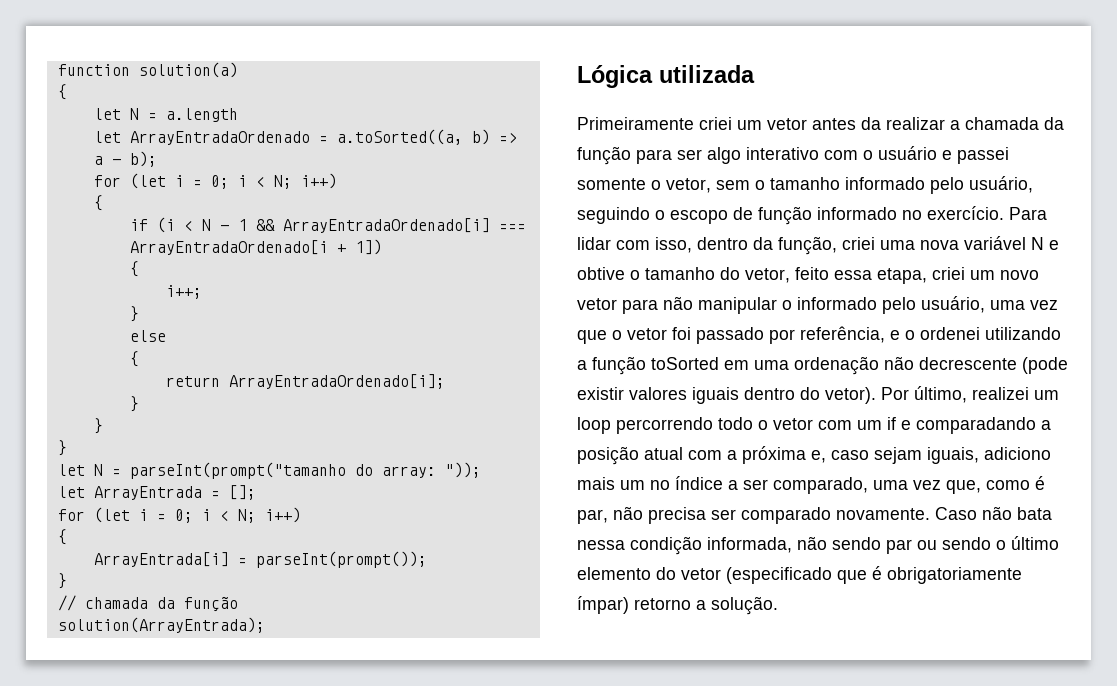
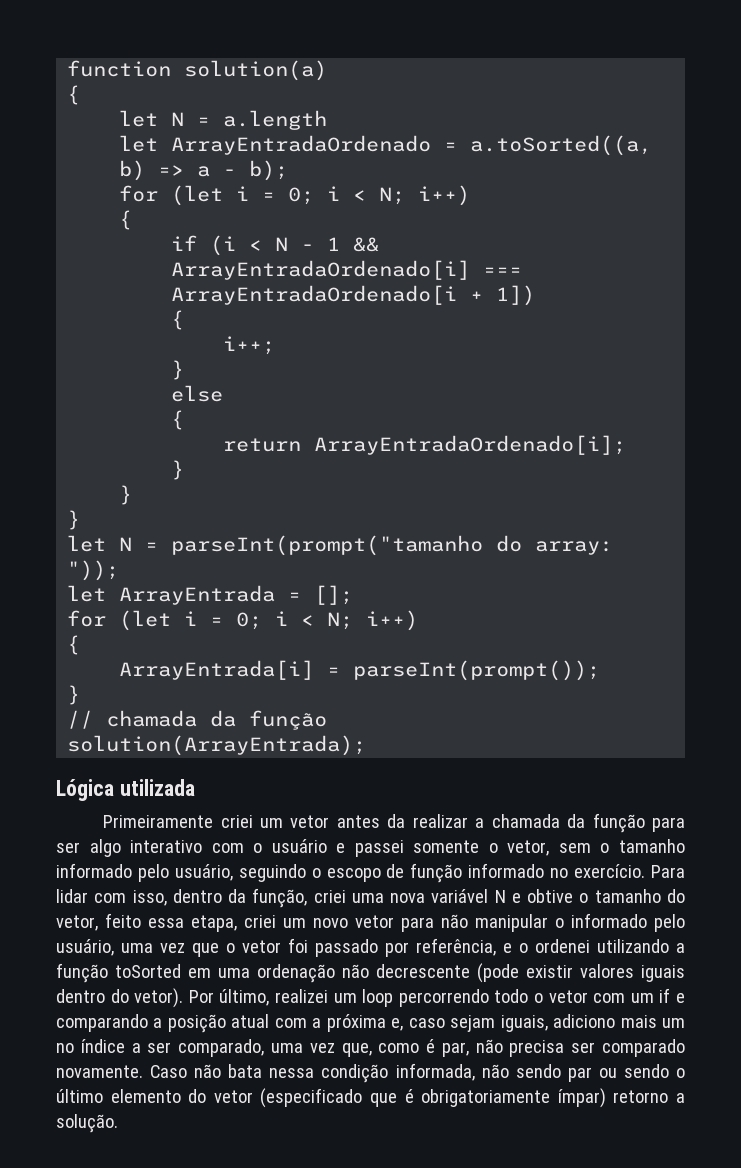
- Por último, realizei um loop percorrendo todo o vetor com um if e comparadando a posição atual com a próxima e, caso sejam iguais, adiciono mais um no índice a ser comparado, uma vez que, como é par, não precisa ser comparado novamente.
+ Por último, realizei um loop percorrendo todo o vetor com um if e comparando a posição atual com a próxima e, caso sejam iguais, adiciono mais um no índice a ser comparado, uma vez que, como é par, não precisa ser comparado novamente.

